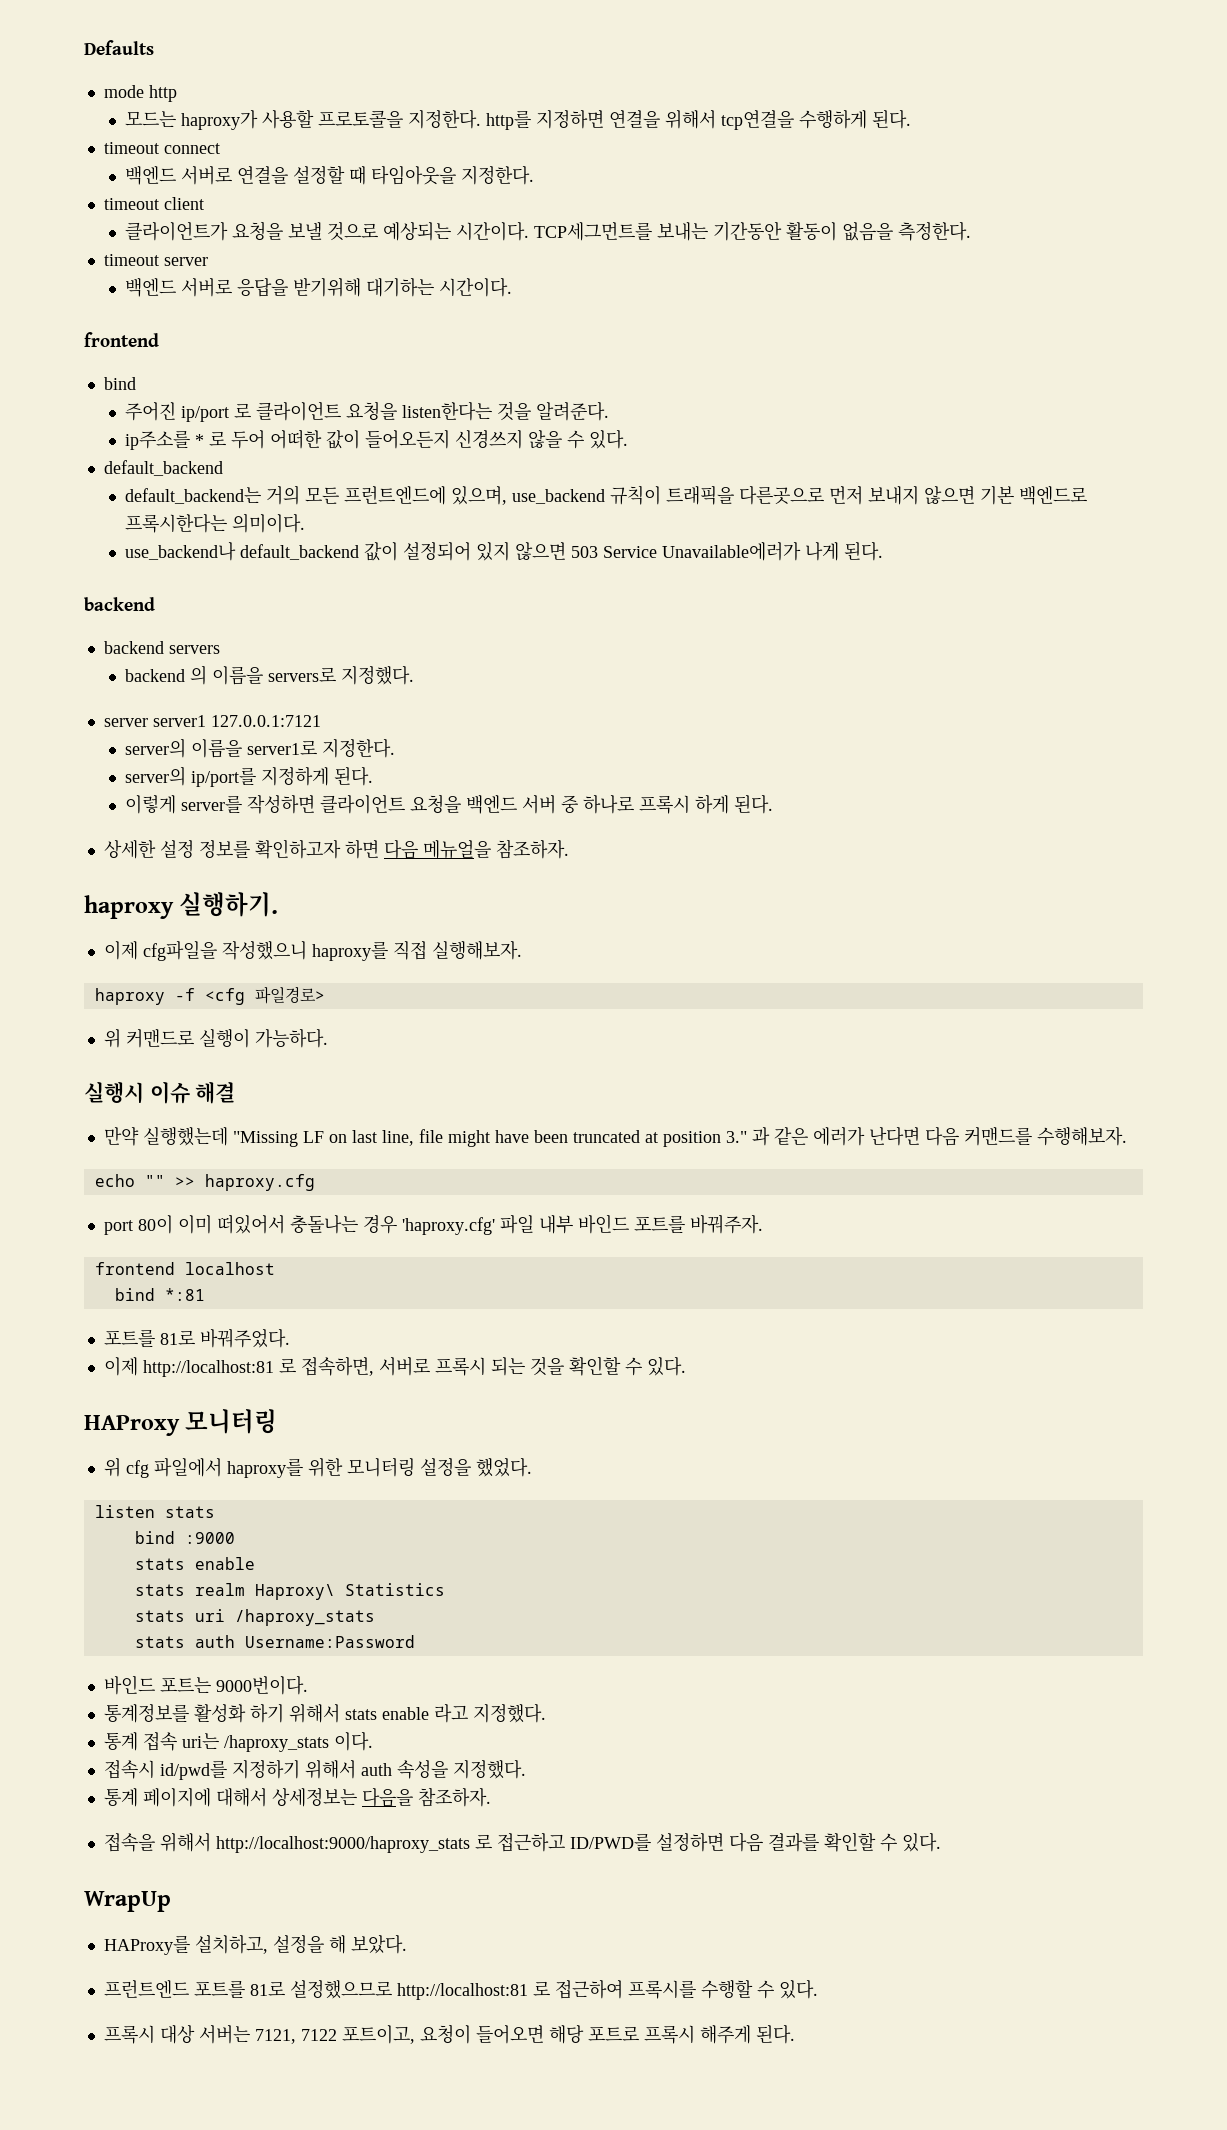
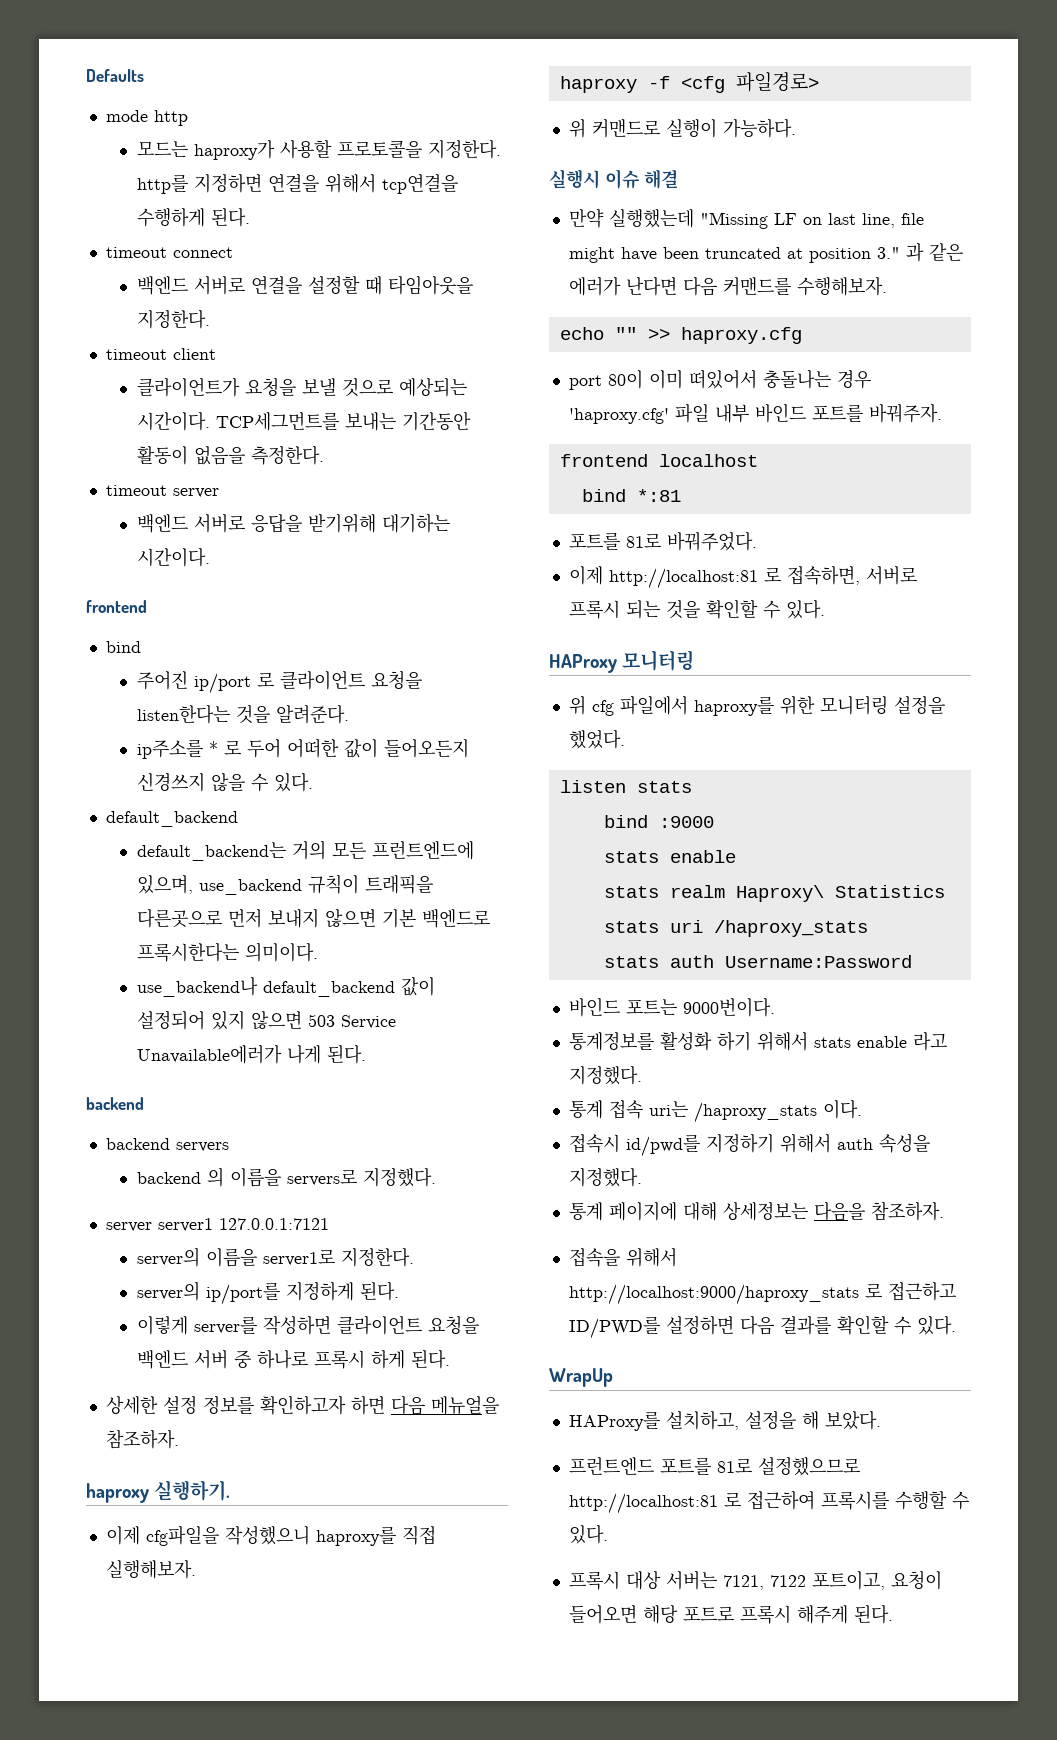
- 통계 페이지에 대해서 상세정보는 다음을 참조하자.
+ 통계 페이지에 대해 상세정보는 다음을 참조하자.

